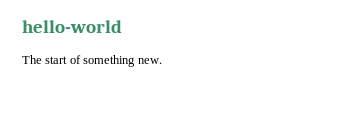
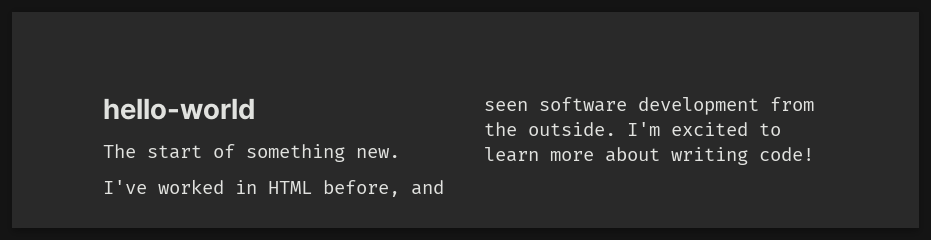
+ I've worked in HTML before, and seen software development from the outside. I'm excited to learn more about writing code!

